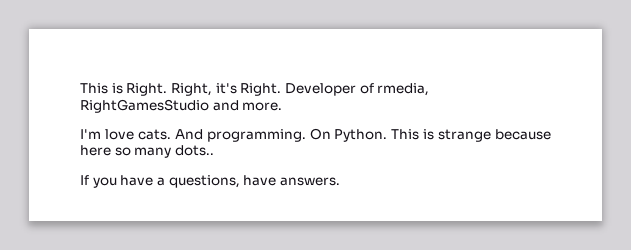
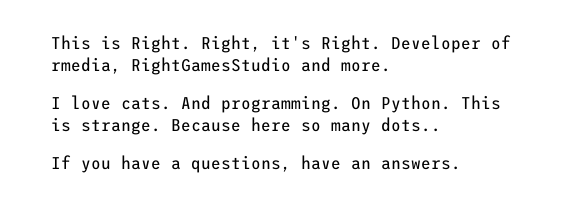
- I'm love cats.
+ I love cats.
- This is strange because here so many dots..
+ This is strange. Because here so many dots..
- If you have a questions, have answers.
+ If you have a questions, have an answers.

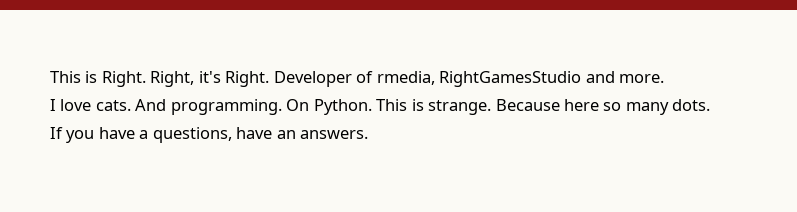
- Because here so many dots..
+ Because here so many dots.

